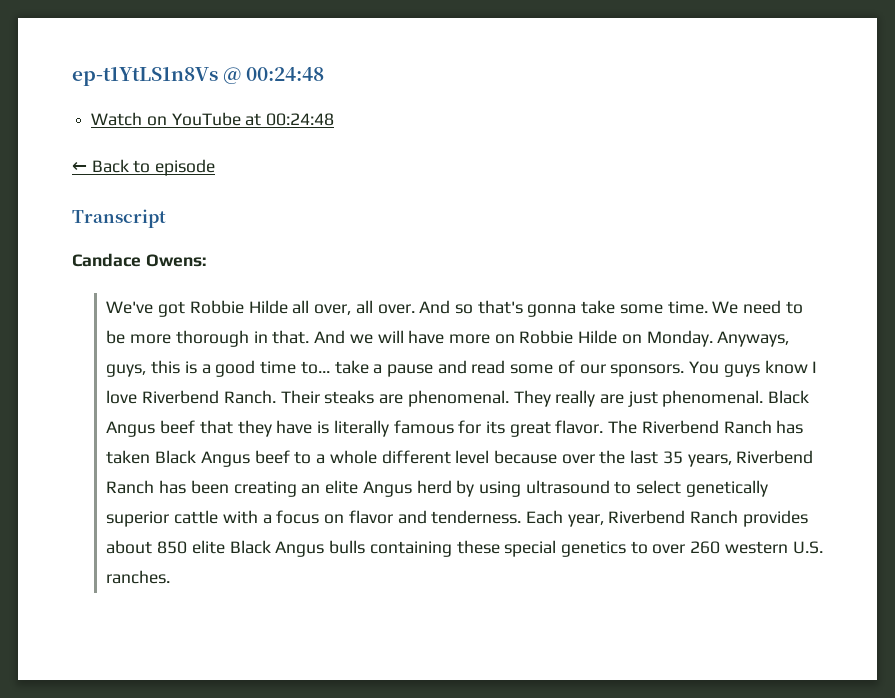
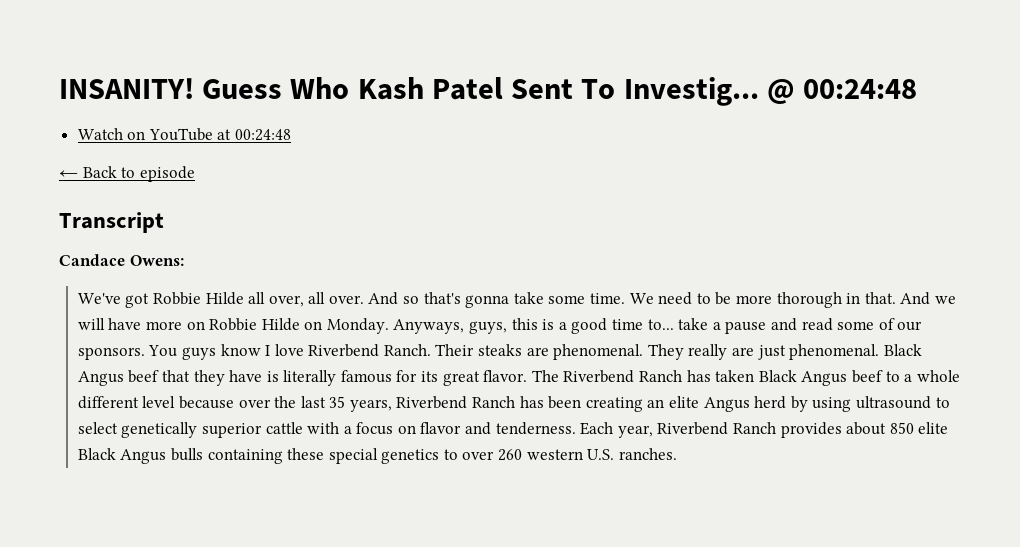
- ep-t1YtLS1n8Vs @ 00:24:48
+ INSANITY! Guess Who Kash Patel Sent To Investig... @ 00:24:48

